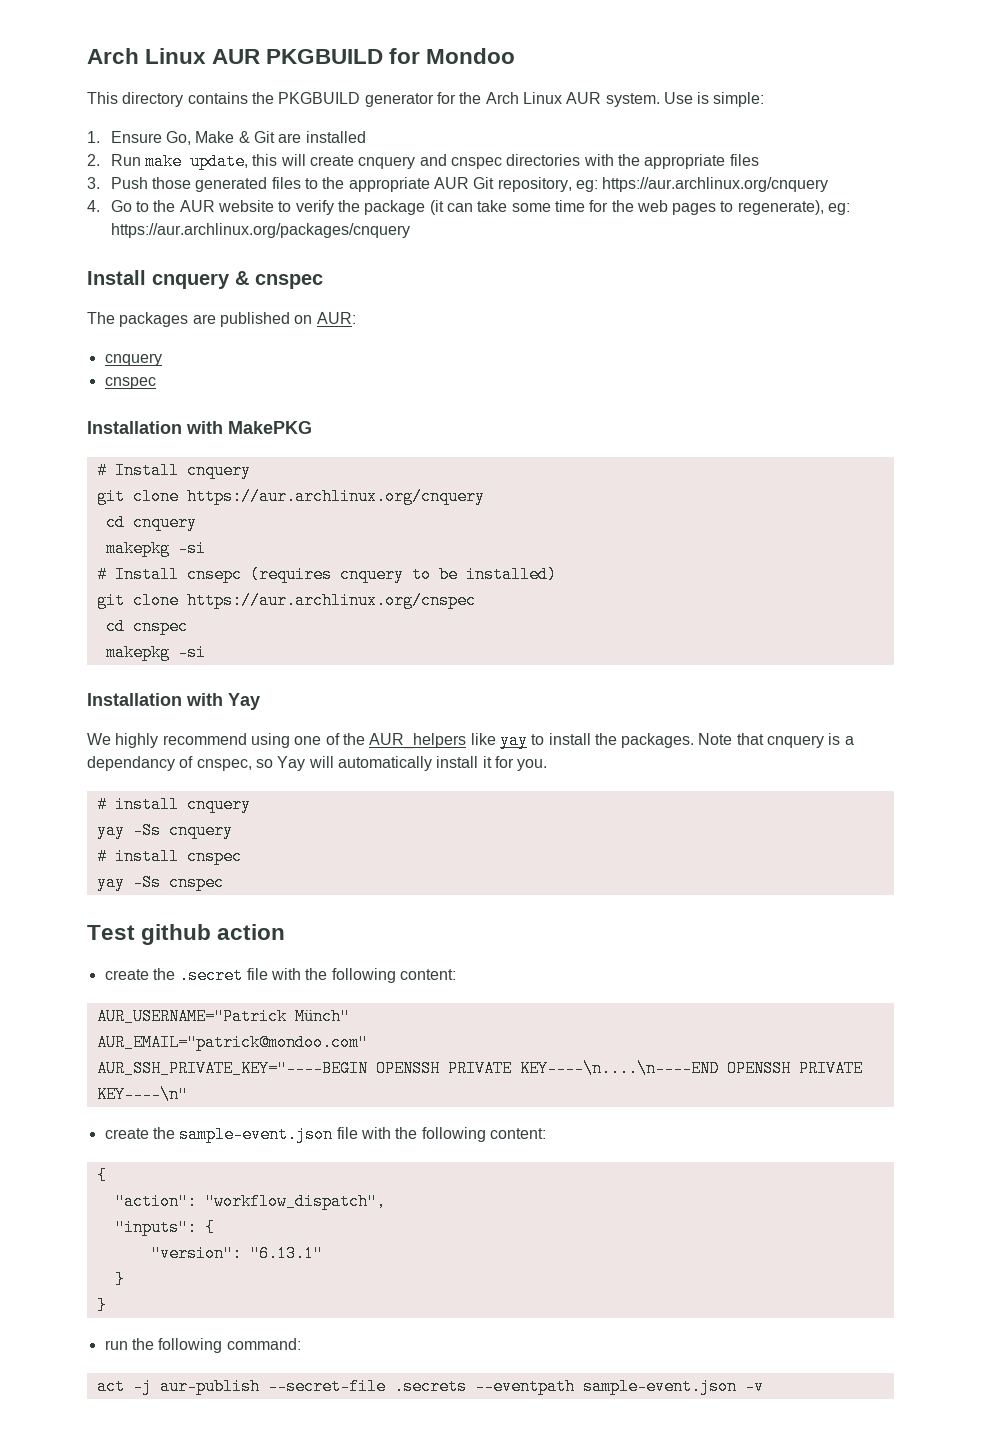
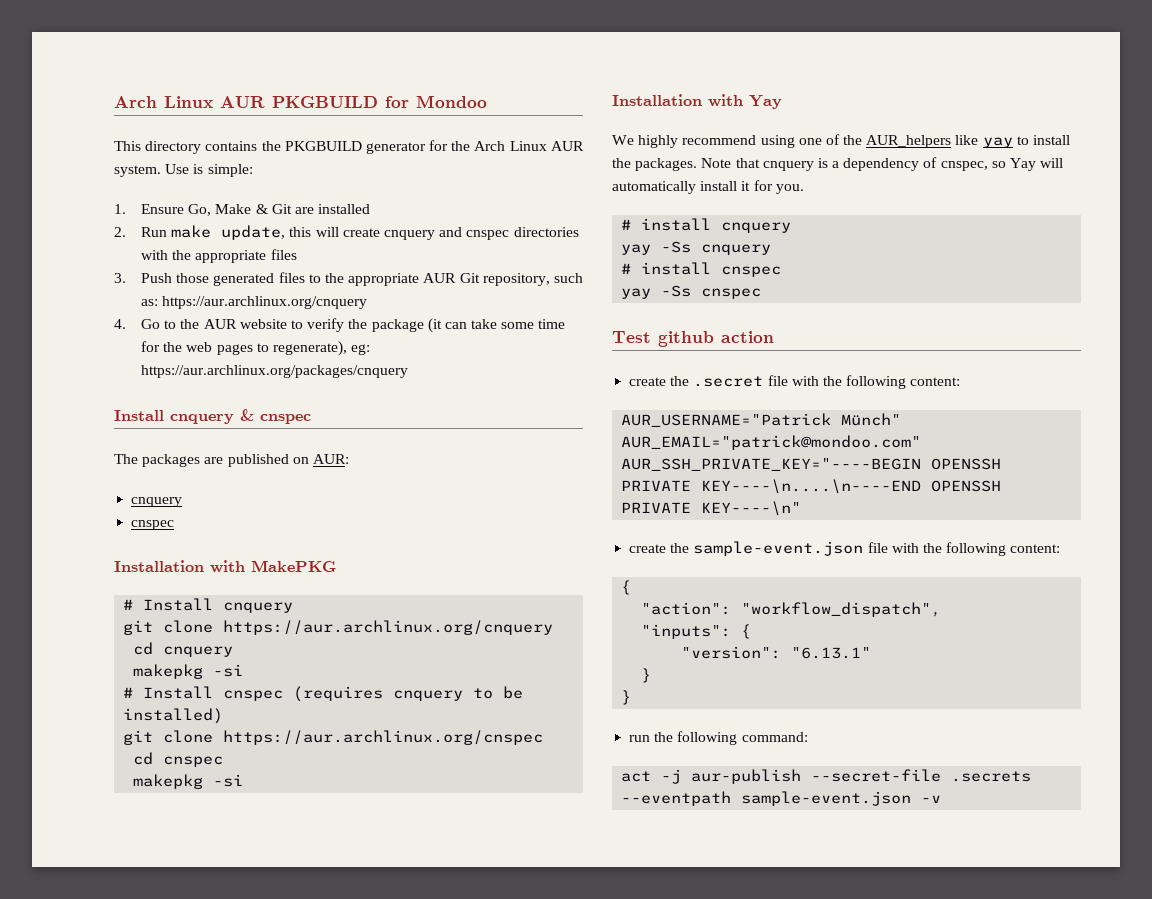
- 3. Push those generated files to the appropriate AUR Git repository, eg: https://aur.archlinux.org/cnquery
+ 3. Push those generated files to the appropriate AUR Git repository, such as: https://aur.archlinux.org/cnquery
- # Install cnsepc (requires cnquery to be installed)
+ # Install cnspec (requires cnquery to be installed)
- Note that cnquery is a dependancy of cnspec, so Yay will automatically install it for you.
+ Note that cnquery is a dependency of cnspec, so Yay will automatically install it for you.

